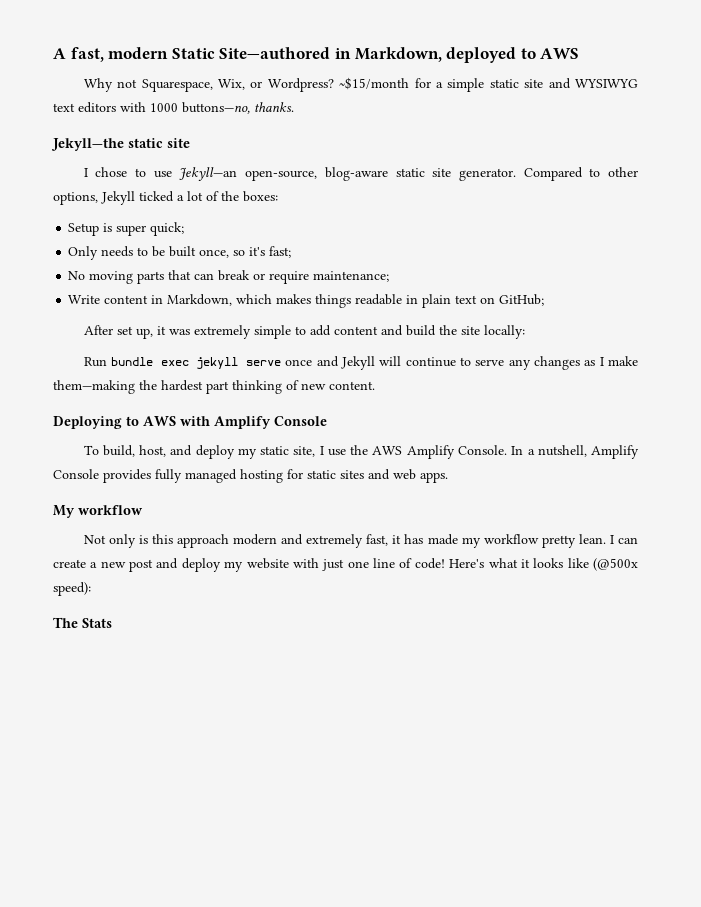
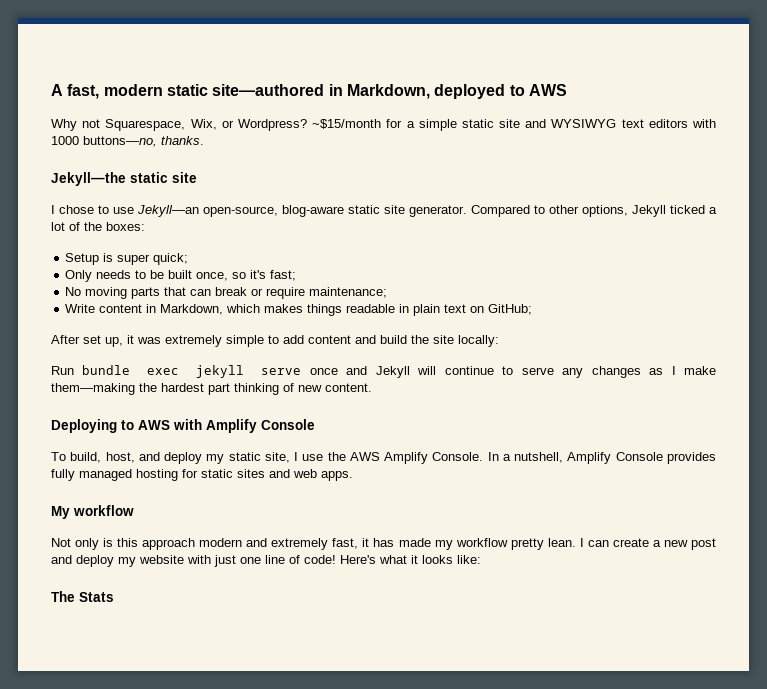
- A fast, modern Static Site—authored in Markdown, deployed to AWS
+ A fast, modern static site—authored in Markdown, deployed to AWS
- Here's what it looks like (@500x speed):
+ Here's what it looks like:

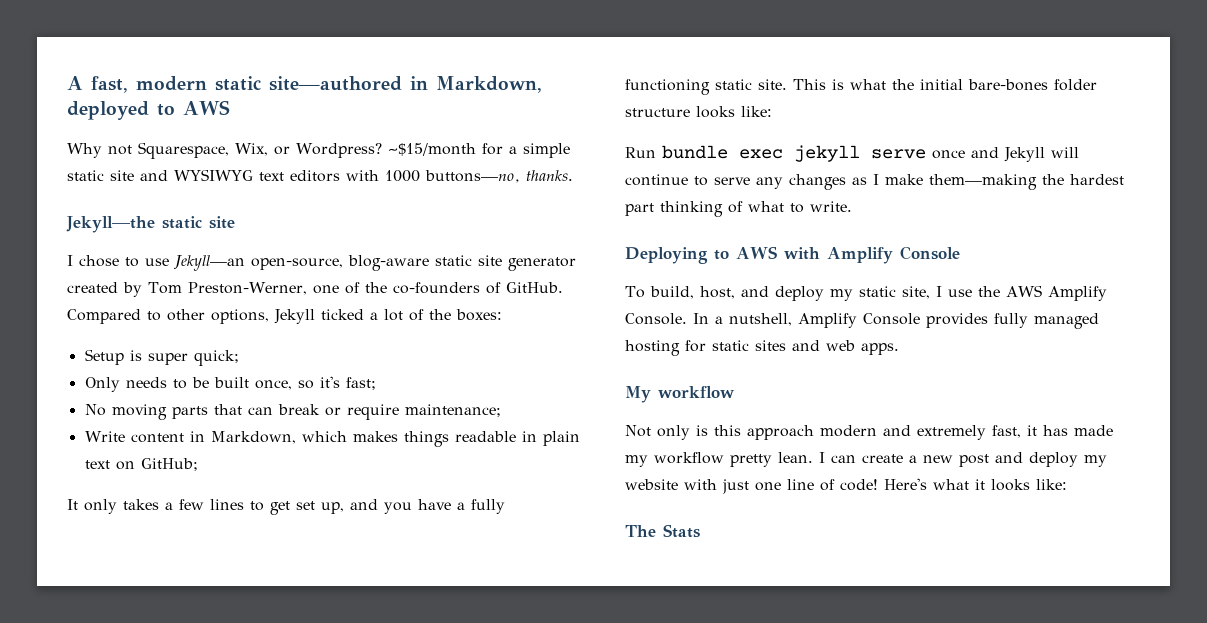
- I chose to use Jekyll—an open-source, blog-aware static site generator.
+ I chose to use Jekyll—an open-source, blog-aware static site generator created by Tom Preston-Werner, one of the co-founders of GitHub.
- After set up, it was extremely simple to add content and build the site locally:
+ It only takes a few lines to get set up, and you have a fully functioning static site. This is what the initial bare-bones folder structure looks like:
- Run bundle exec jekyll serve once and Jekyll will continue to serve any changes as I make them—making the hardest part thinking of new content.
+ Run bundle exec jekyll serve once and Jekyll will continue to serve any changes as I make them—making the hardest part thinking of what to write.

